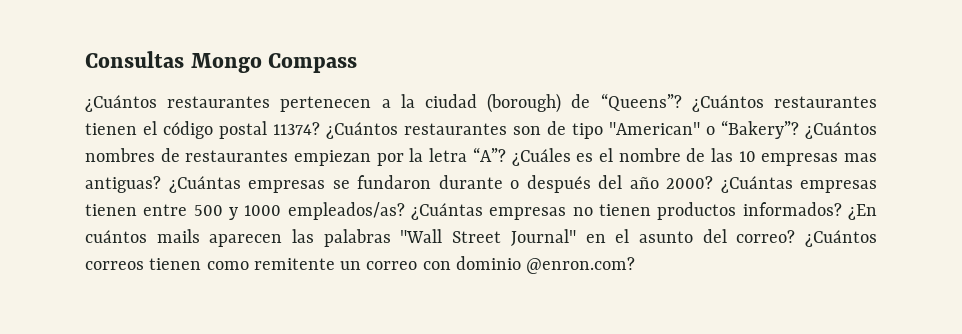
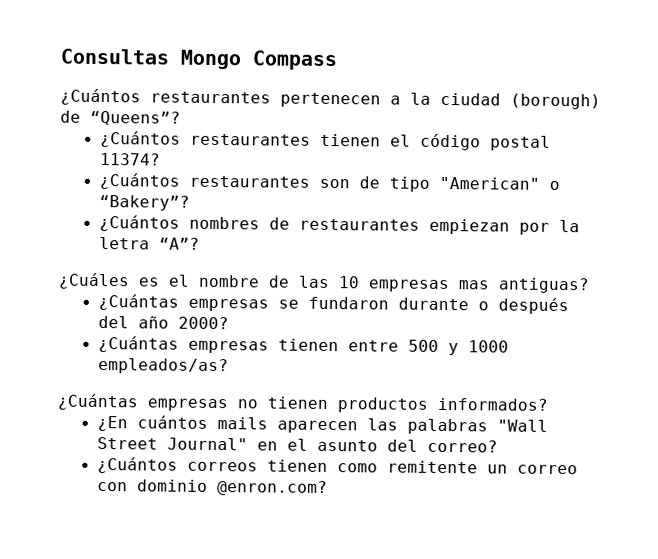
- ¿Cuántos restaurantes pertenecen a la ciudad (borough) de “Queens”? ¿Cuántos restaurantes tienen el código postal 11374? ¿Cuántos restaurantes son de tipo "American" o “Bakery”? ¿Cuántos nombres de restaurantes empiezan por la letra “A”? ¿Cuáles es el nombre de las 10 empresas mas antiguas? ¿Cuántas empresas se fundaron durante o después del año 2000? ¿Cuántas empresas tienen entre 500 y 1000 empleados/as? ¿Cuántas empresas no tienen productos informados? ¿En cuántos mails aparecen las palabras "Wall Street Journal" en el asunto del correo? ¿Cuántos correos tienen como remitente un correo con dominio @enron.com?
+ ¿Cuántos restaurantes pertenecen a la ciudad (borough) de “Queens”?
+ ¿Cuántos restaurantes tienen el código postal 11374?
+ ¿Cuántos restaurantes son de tipo "American" o “Bakery”?
+ ¿Cuántos nombres de restaurantes empiezan por la letra “A”?
+ ¿Cuáles es el nombre de las 10 empresas mas antiguas?
+ ¿Cuántas empresas se fundaron durante o después del año 2000?
+ ¿Cuántas empresas tienen entre 500 y 1000 empleados/as?
+ ¿Cuántas empresas no tienen productos informados?
+ ¿En cuántos mails aparecen las palabras "Wall Street Journal" en el asunto del correo?
+ ¿Cuántos correos tienen como remitente un correo con dominio @enron.com?

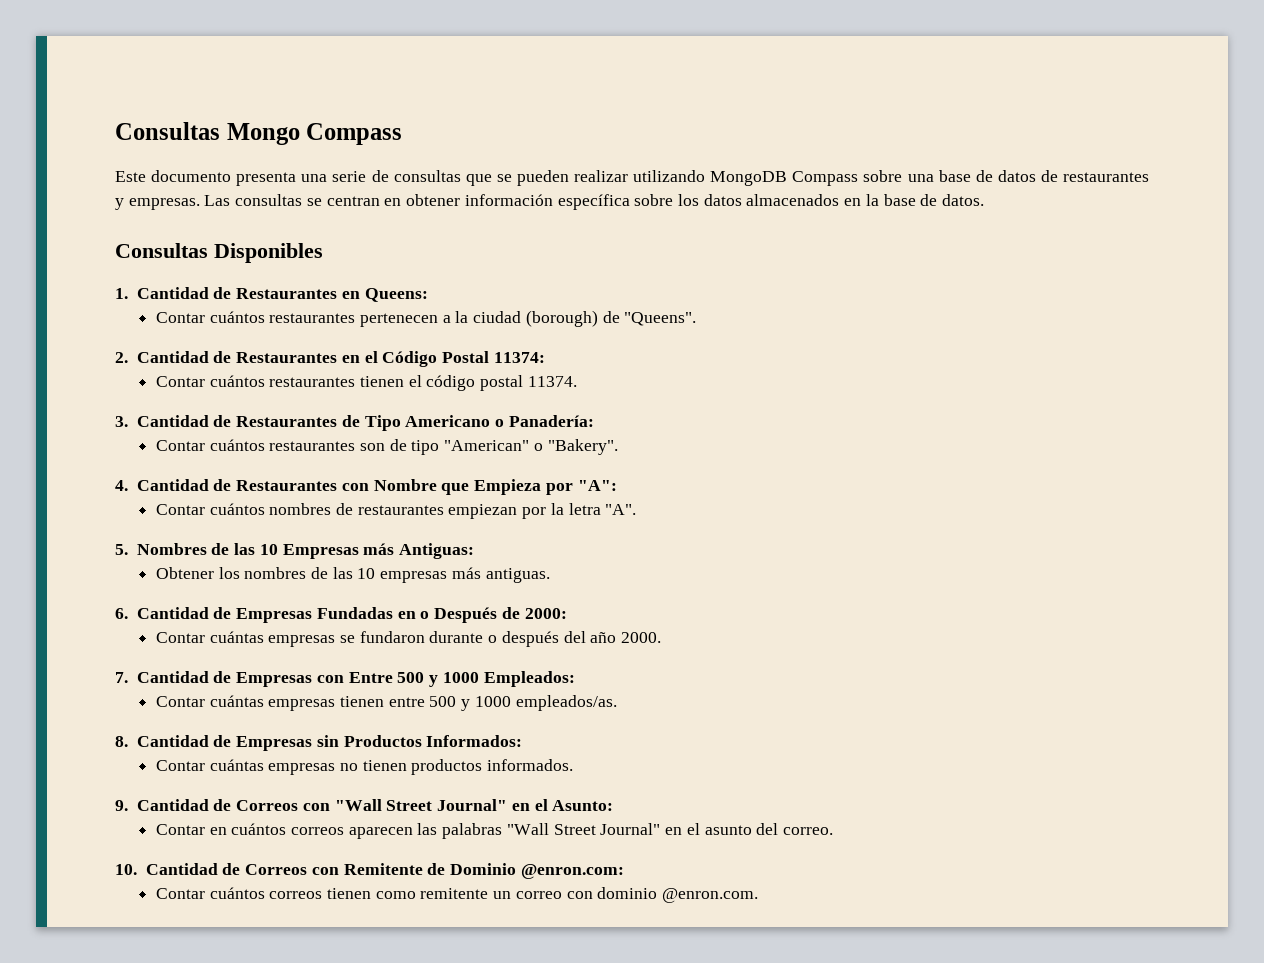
- ¿Cuántos restaurantes pertenecen a la ciudad (borough) de “Queens”?
- ¿Cuántos restaurantes tienen el código postal 11374?
- ¿Cuántos restaurantes son de tipo "American" o “Bakery”?
- ¿Cuántos nombres de restaurantes empiezan por la letra “A”?
- ¿Cuáles es el nombre de las 10 empresas mas antiguas?
- ¿Cuántas empresas se fundaron durante o después del año 2000?
- ¿Cuántas empresas tienen entre 500 y 1000 empleados/as?
- ¿Cuántas empresas no tienen productos informados?
- ¿En cuántos mails aparecen las palabras "Wall Street Journal" en el asunto del correo?
- ¿Cuántos correos tienen como remitente un correo con dominio @enron.com?
+ Este documento presenta una serie de consultas que se pueden realizar utilizando MongoDB Compass sobre una base de datos de restaurantes y empresas. Las consultas se centran en obtener información específica sobre los datos almacenados en la base de datos.
+ Consultas Disponibles
+ 1. Cantidad de Restaurantes en Queens:
+ Contar cuántos restaurantes pertenecen a la ciudad (borough) de "Queens".
+ 2. Cantidad de Restaurantes en el Código Postal 11374:
+ Contar cuántos restaurantes tienen el código postal 11374.
+ 3. Cantidad de Restaurantes de Tipo Americano o Panadería:
+ Contar cuántos restaurantes son de tipo "American" o "Bakery".
+ 4. Cantidad de Restaurantes con Nombre que Empieza por "A":
+ Contar cuántos nombres de restaurantes empiezan por la letra "A".
+ 5. Nombres de las 10 Empresas más Antiguas:
+ Obtener los nombres de las 10 empresas más antiguas.
+ 6. Cantidad de Empresas Fundadas en o Después de 2000:
+ Contar cuántas empresas se fundaron durante o después del año 2000.
+ 7. Cantidad de Empresas con Entre 500 y 1000 Empleados:
+ Contar cuántas empresas tienen entre 500 y 1000 empleados/as.
+ 8. Cantidad de Empresas sin Productos Informados:
+ Contar cuántas empresas no tienen productos informados.
+ 9. Cantidad de Correos con "Wall Street Journal" en el Asunto:
+ Contar en cuántos correos aparecen las palabras "Wall Street Journal" en el asunto del correo.
+ 10. Cantidad de Correos con Remitente de Dominio @enron.com:
+ Contar cuántos correos tienen como remitente un correo con dominio @enron.com.

